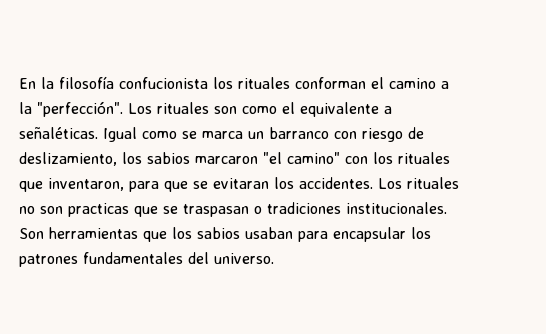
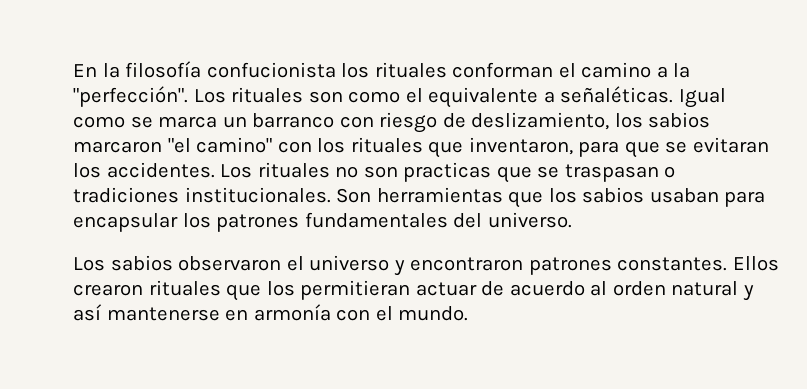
+ Los sabios observaron el universo y encontraron patrones constantes. Ellos crearon rituales que los permitieran actuar de acuerdo al orden natural y así mantenerse en armonía con el mundo.

